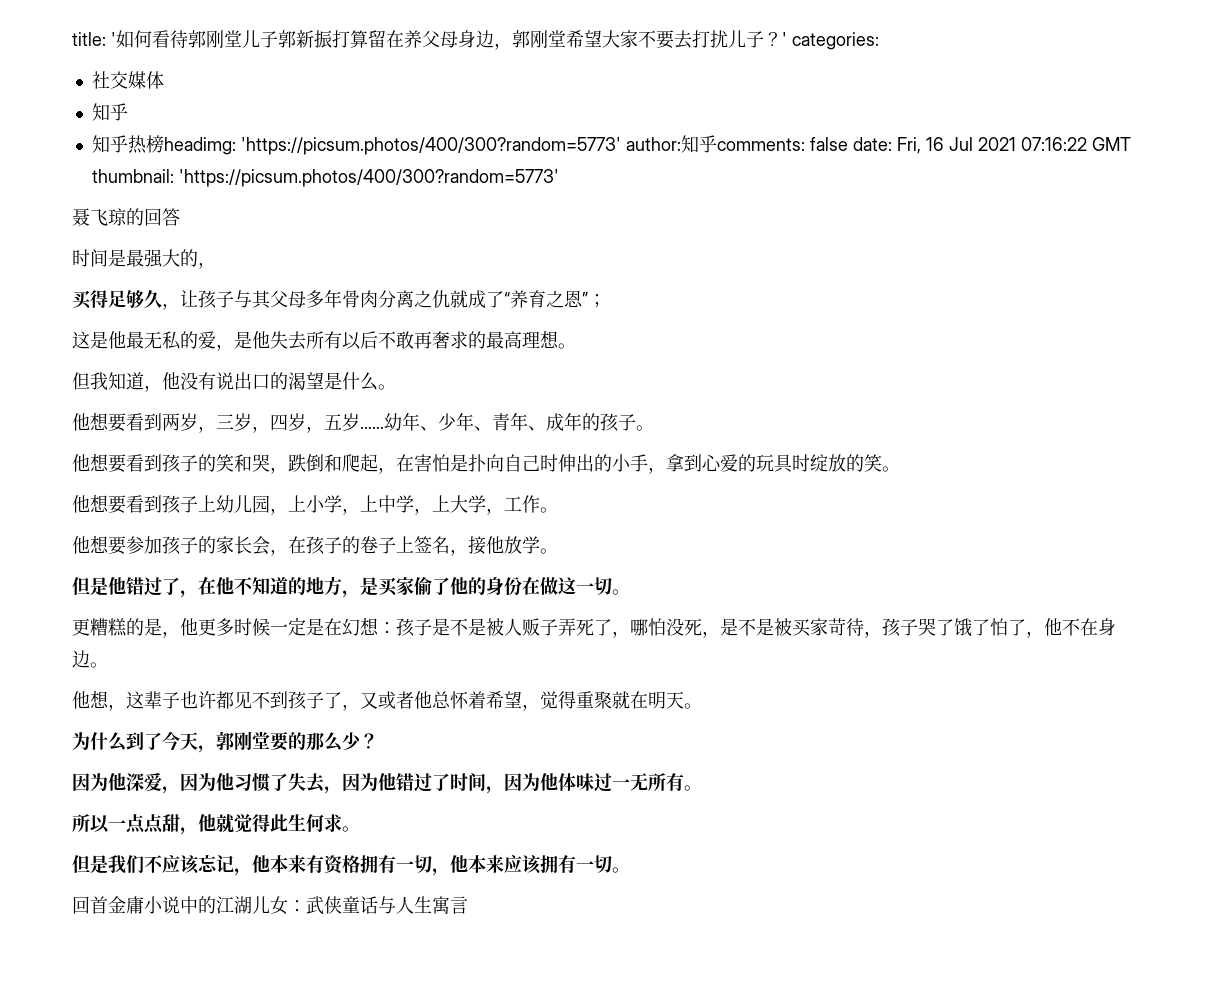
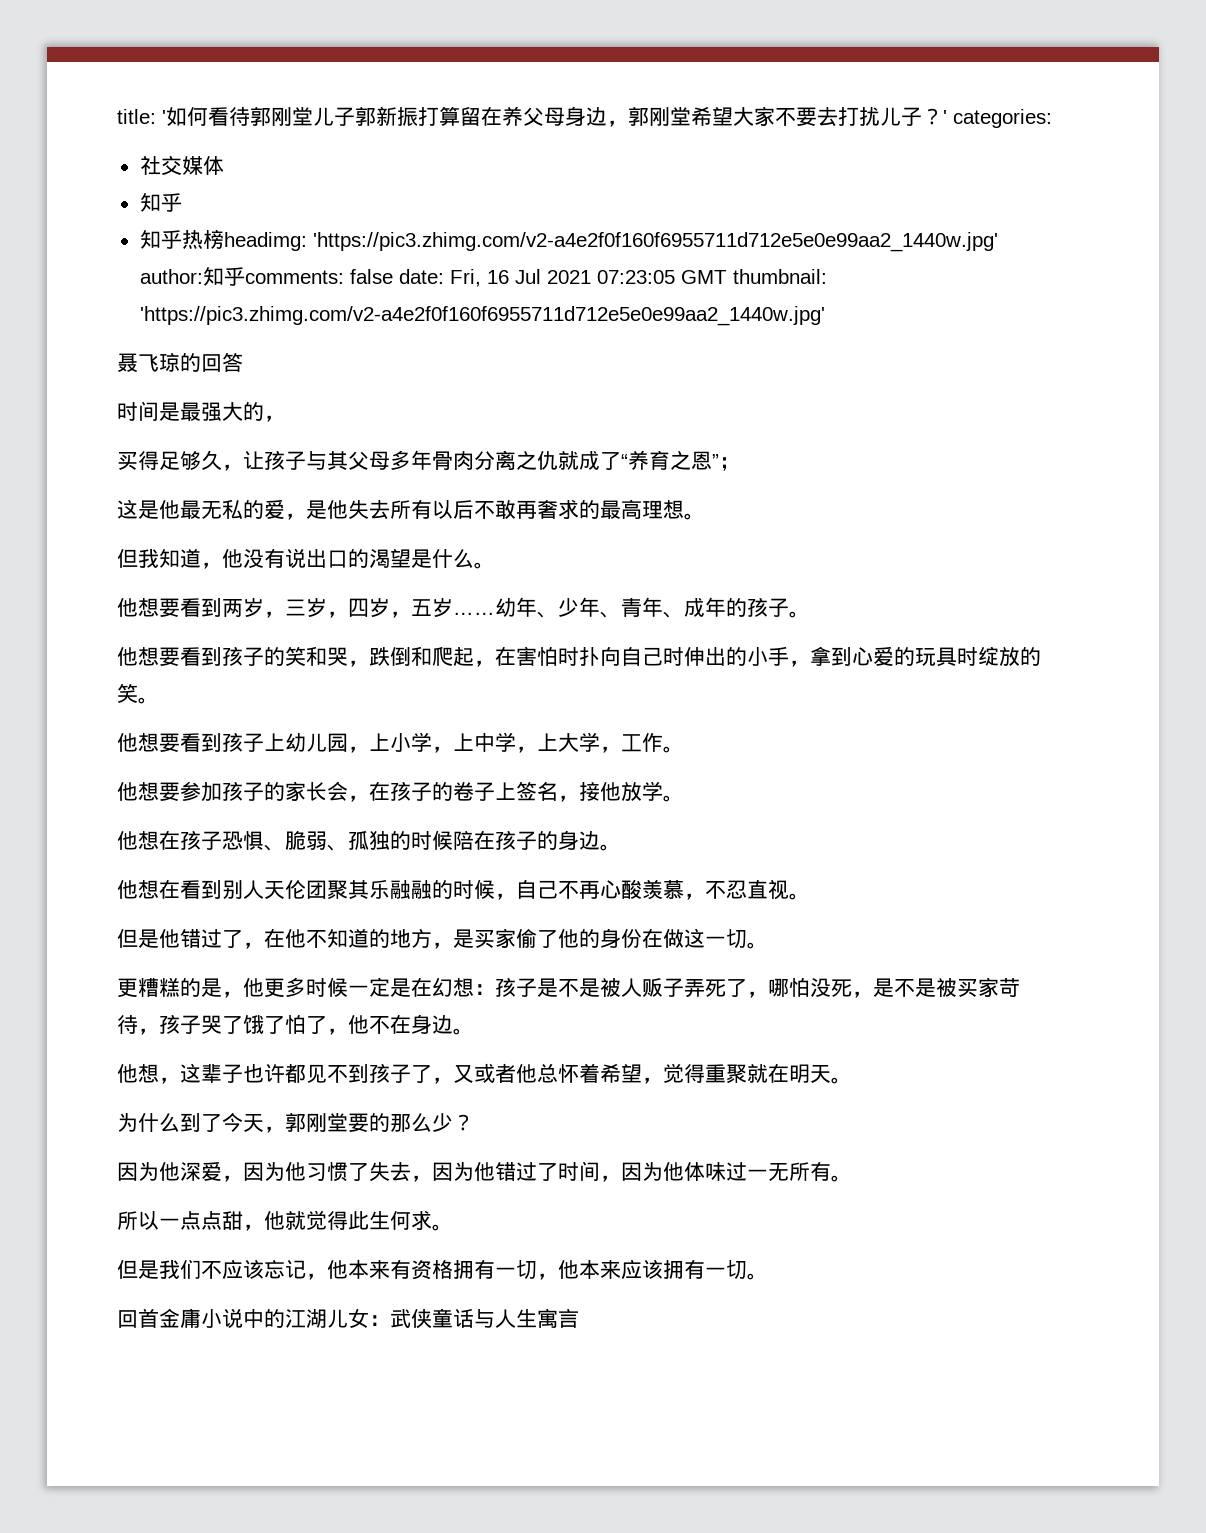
- 知乎热榜headimg: 'https://picsum.photos/400/300?random=5773' author:知乎comments: false date: Fri, 16 Jul 2021 07:16:22 GMT thumbnail: 'https://picsum.photos/400/300?random=5773'
+ 知乎热榜headimg: 'https://pic3.zhimg.com/v2-a4e2f0f160f6955711d712e5e0e99aa2_1440w.jpg' author:知乎comments: false date: Fri, 16 Jul 2021 07:23:05 GMT thumbnail: 'https://pic3.zhimg.com/v2-a4e2f0f160f6955711d712e5e0e99aa2_1440w.jpg'
- 他想要看到孩子的笑和哭，跌倒和爬起，在害怕是扑向自己时伸出的小手，拿到心爱的玩具时绽放的笑。
+ 他想要看到孩子的笑和哭，跌倒和爬起，在害怕时扑向自己时伸出的小手，拿到心爱的玩具时绽放的笑。
+ 他想在孩子恐惧、脆弱、孤独的时候陪在孩子的身边。
+ 他想在看到别人天伦团聚其乐融融的时候，自己不再心酸羡慕，不忍直视。

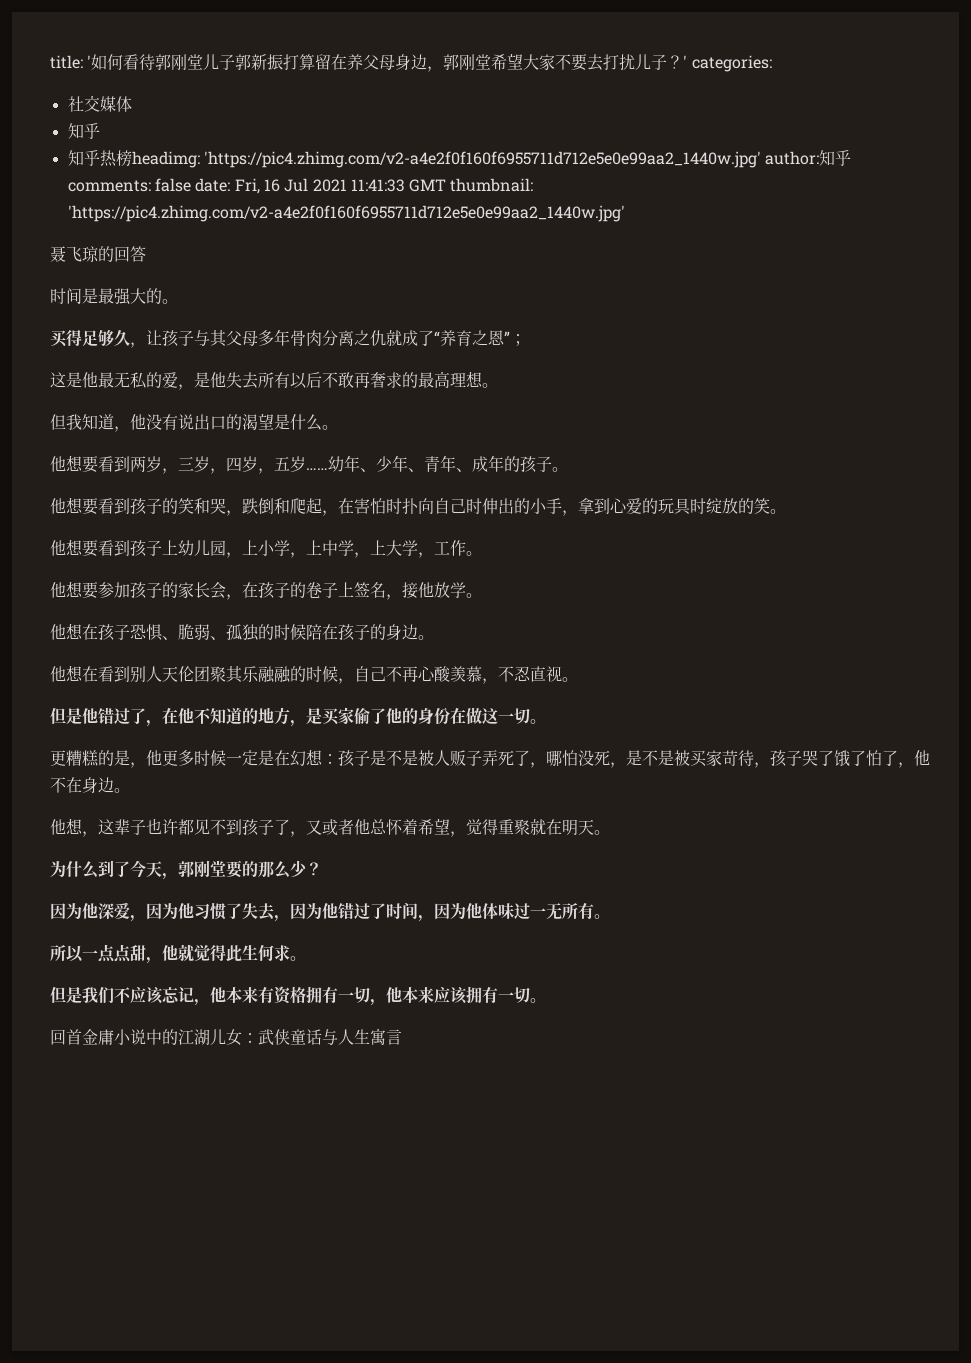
- 知乎热榜headimg: 'https://pic3.zhimg.com/v2-a4e2f0f160f6955711d712e5e0e99aa2_1440w.jpg' author:知乎comments: false date: Fri, 16 Jul 2021 07:23:05 GMT thumbnail: 'https://pic3.zhimg.com/v2-a4e2f0f160f6955711d712e5e0e99aa2_1440w.jpg'
+ 知乎热榜headimg: 'https://pic4.zhimg.com/v2-a4e2f0f160f6955711d712e5e0e99aa2_1440w.jpg' author:知乎comments: false date: Fri, 16 Jul 2021 11:41:33 GMT thumbnail: 'https://pic4.zhimg.com/v2-a4e2f0f160f6955711d712e5e0e99aa2_1440w.jpg'
- 时间是最强大的，
+ 时间是最强大的。

